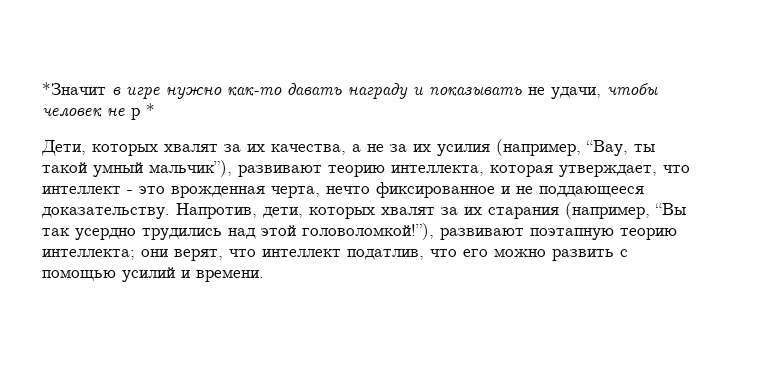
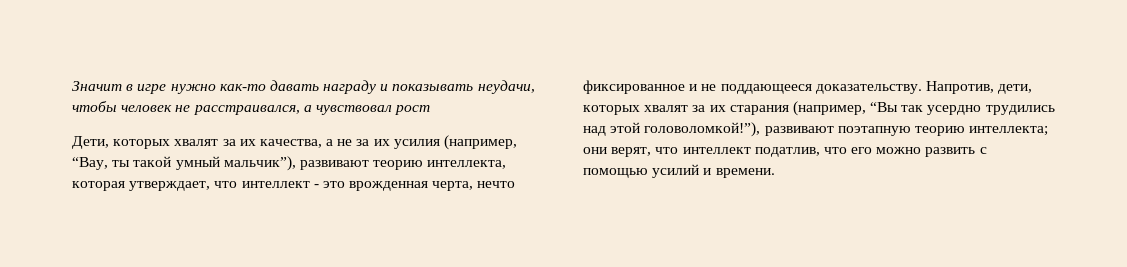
- *Значит в игре нужно как-то давать награду и показывать не удачи, чтобы человек не р *
+ Значит в игре нужно как-то давать награду и показывать неудачи, чтобы человек не расстраивался, а чувствовал рост

